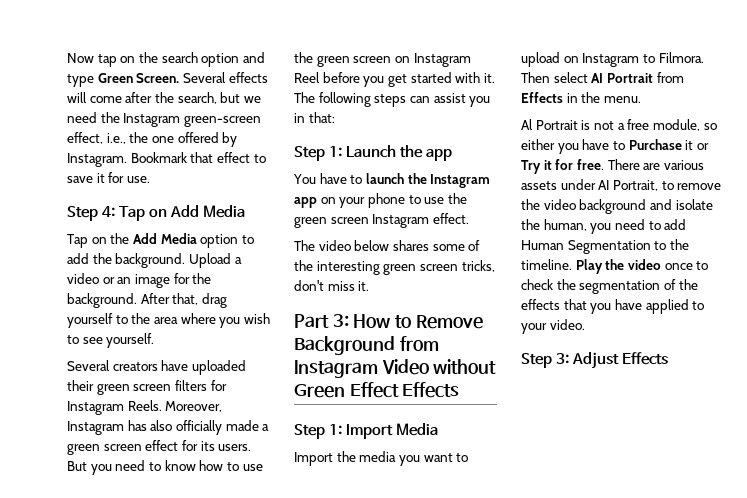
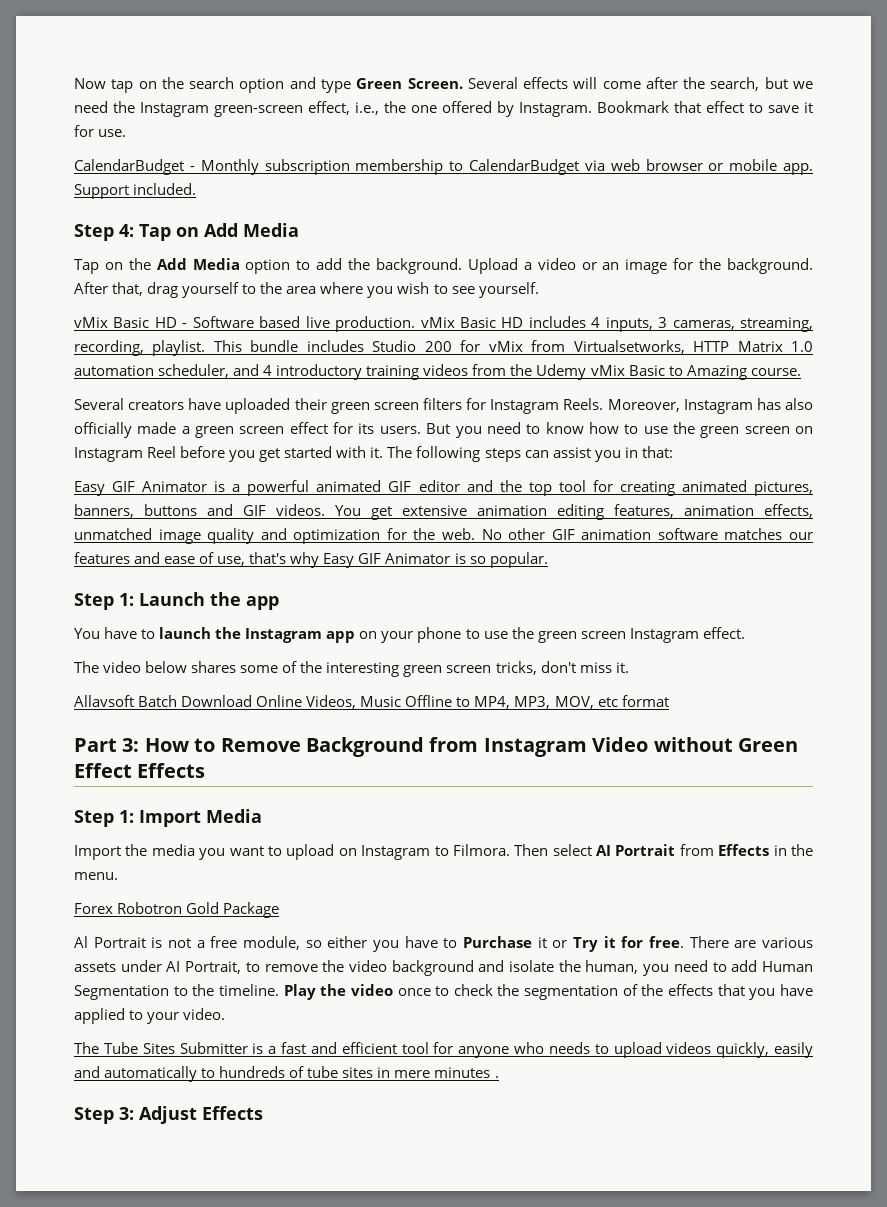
+ CalendarBudget - Monthly subscription membership to CalendarBudget via web browser or mobile app. Support included.
+ vMix Basic HD - Software based live production. vMix Basic HD includes 4 inputs, 3 cameras, streaming, recording, playlist. This bundle includes Studio 200 for vMix from Virtualsetworks, HTTP Matrix 1.0 automation scheduler, and 4 introductory training videos from the Udemy vMix Basic to Amazing course.
+ Easy GIF Animator is a powerful animated GIF editor and the top tool for creating animated pictures, banners, buttons and GIF videos. You get extensive animation editing features, animation effects, unmatched image quality and optimization for the web. No other GIF animation software matches our features and ease of use, that's why Easy GIF Animator is so popular.
+ Allavsoft Batch Download Online Videos, Music Offline to MP4, MP3, MOV, etc format
+ Forex Robotron Gold Package
+ The Tube Sites Submitter is a fast and efficient tool for anyone who needs to upload videos quickly, easily and automatically to hundreds of tube sites in mere minutes .

